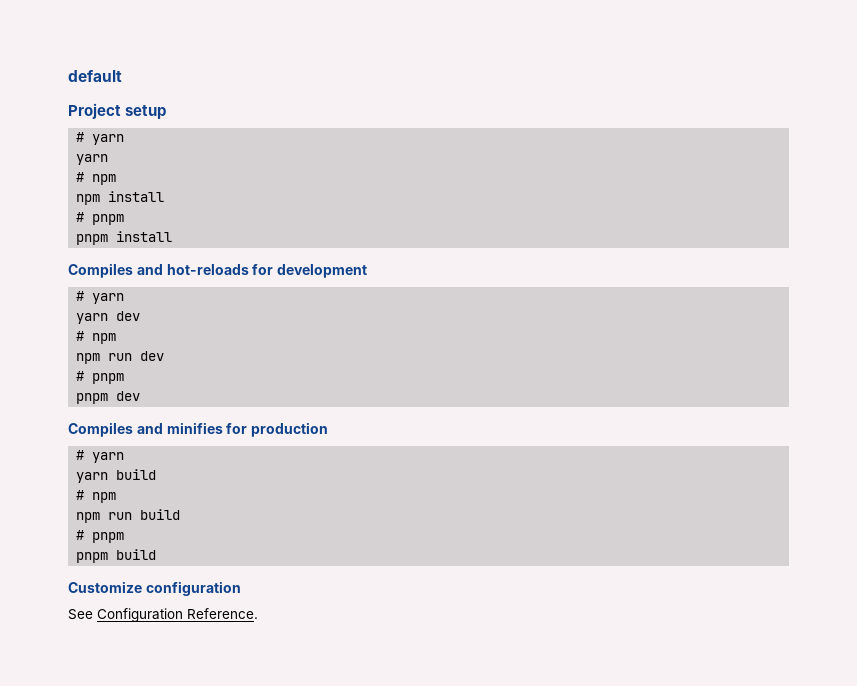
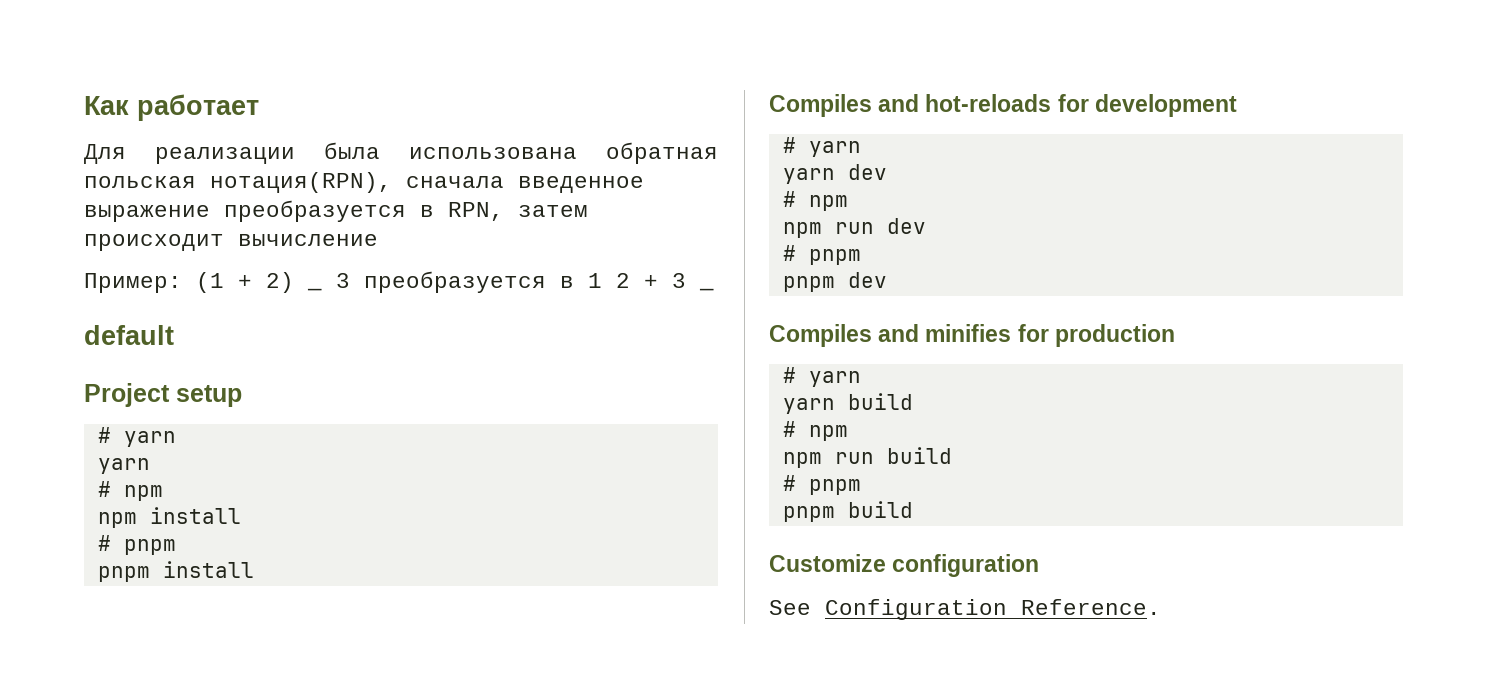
+ Как работает
+ Для реализации была использована обратная польская нотация(RPN), сначала введенное выражение преобразуется в RPN, затем происходит вычисление
+ Пример: (1 + 2) _ 3 преобразуется в 1 2 + 3 _

